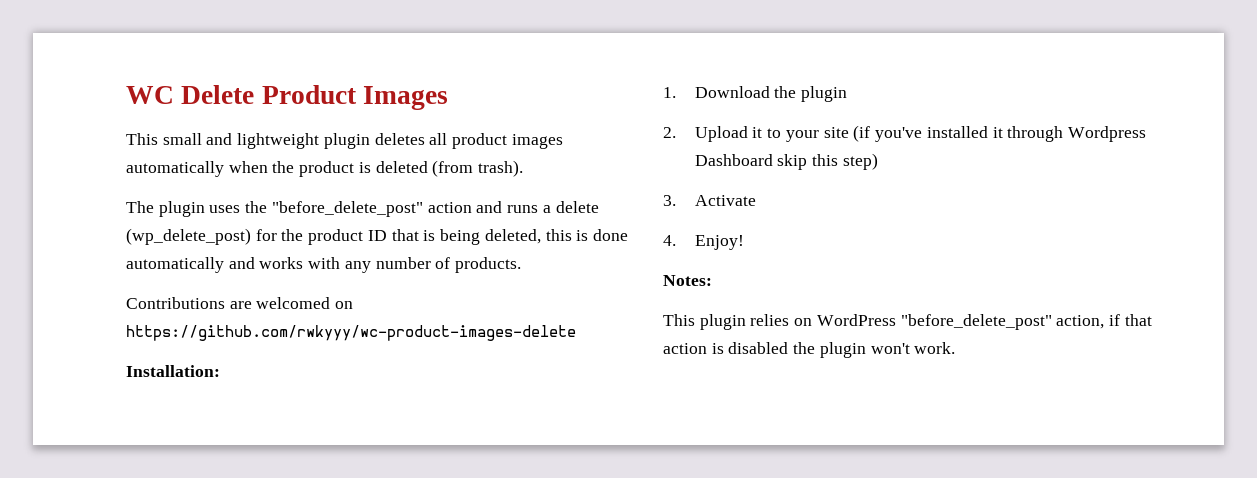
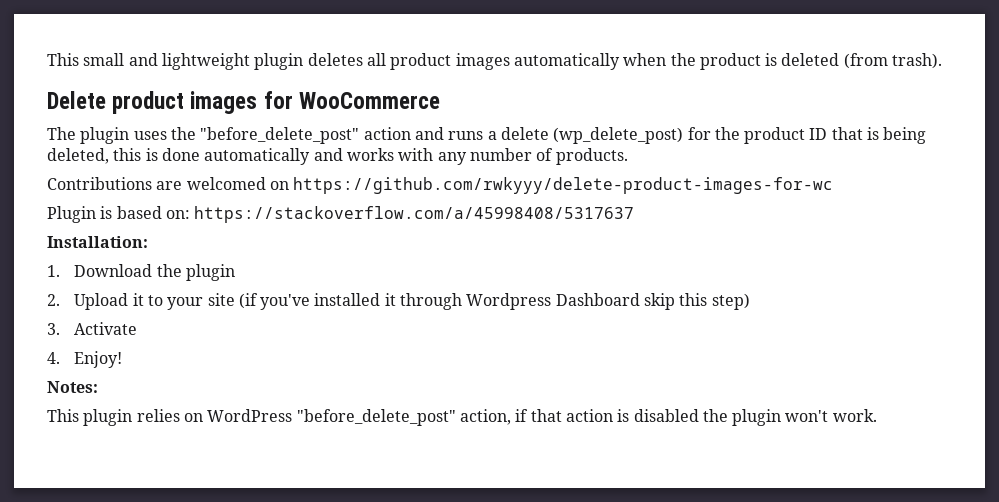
- WC Delete Product Images
+ Delete product images for WooCommerce
- Contributions are welcomed on https://github.com/rwkyyy/wc-product-images-delete
+ Contributions are welcomed on https://github.com/rwkyyy/delete-product-images-for-wc
+ Plugin is based on: https://stackoverflow.com/a/45998408/5317637

